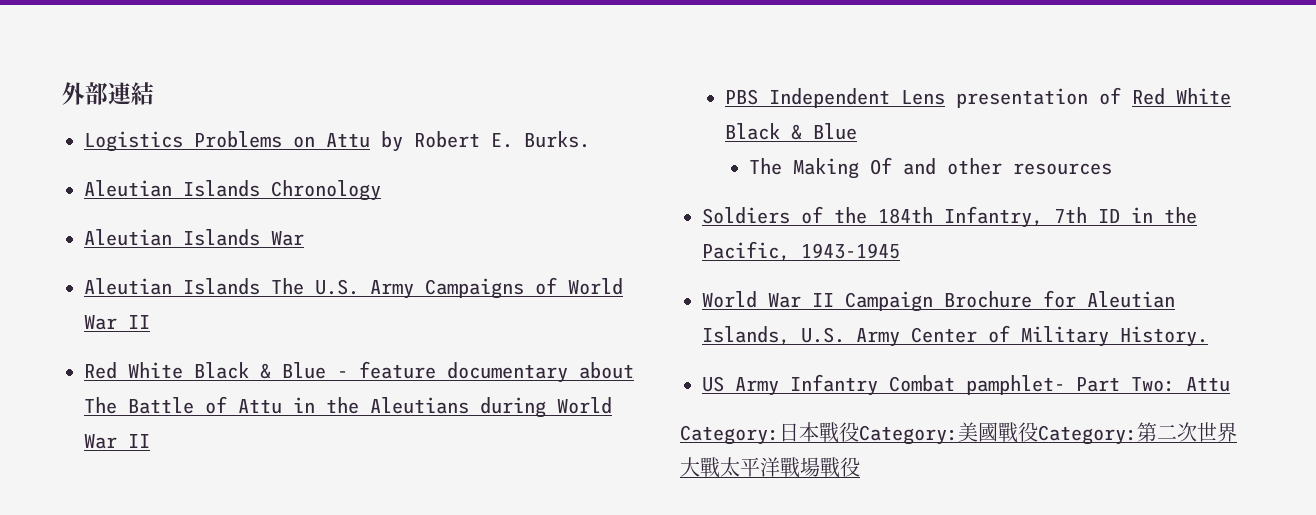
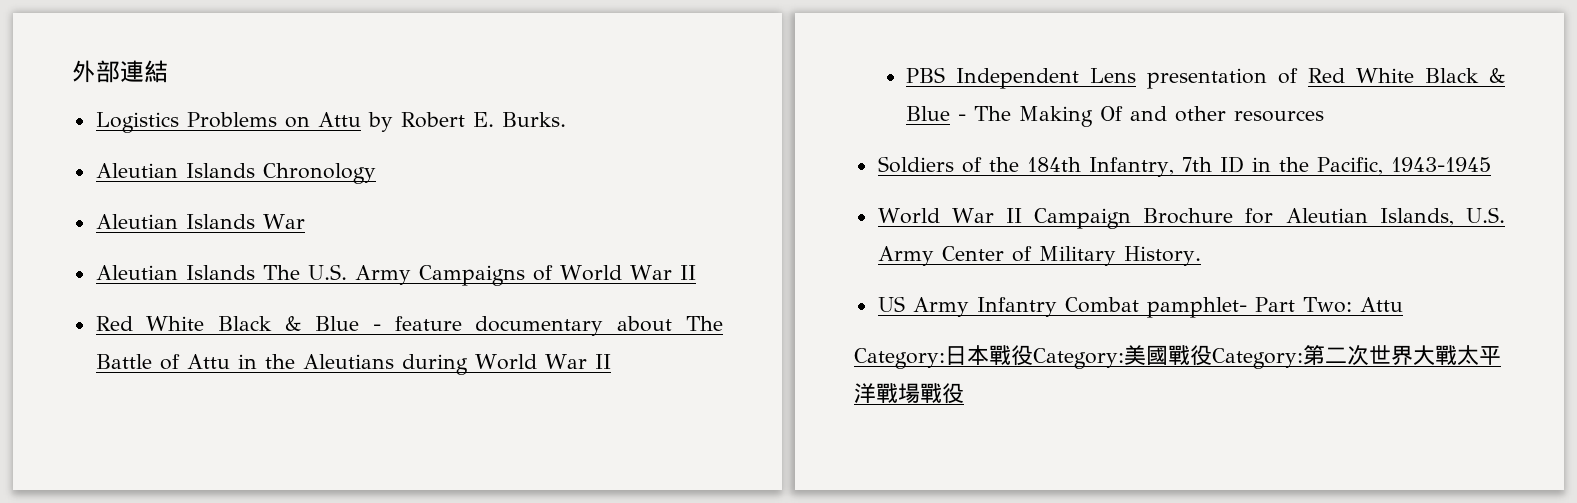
- PBS Independent Lens presentation of Red White Black & Blue
- The Making Of and other resources
+ PBS Independent Lens presentation of Red White Black & Blue - The Making Of and other resources

